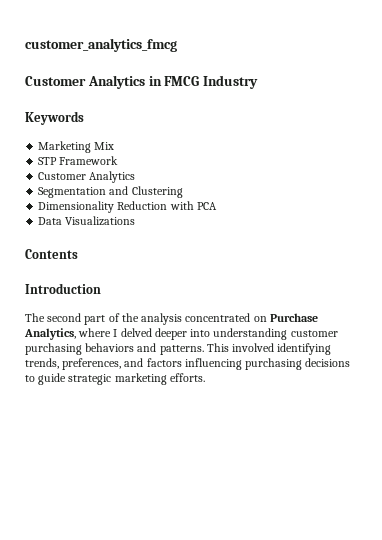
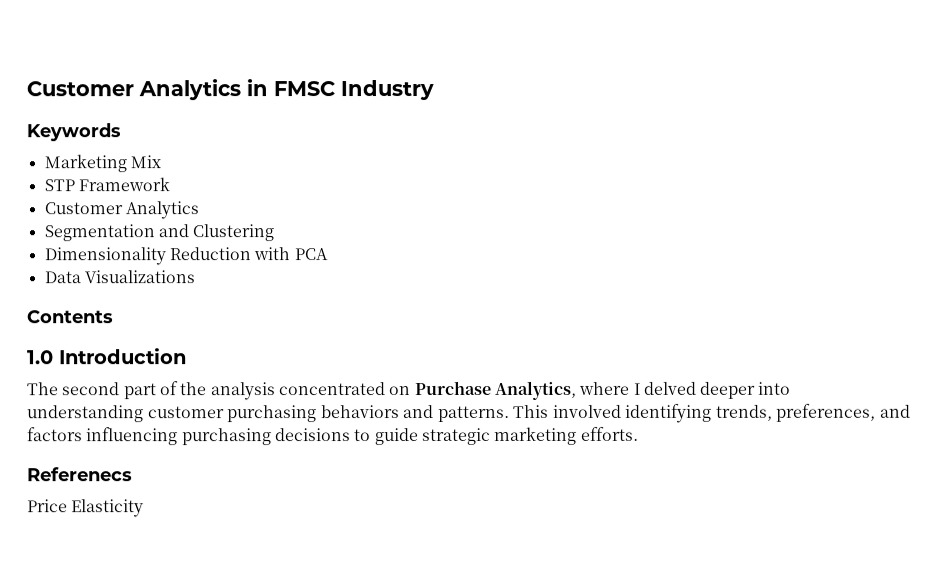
- customer_analytics_fmcg
- Customer Analytics in FMCG Industry
+ Customer Analytics in FMSC Industry
- Introduction
+ 1.0 Introduction
+ Referenecs
+ Price Elasticity

